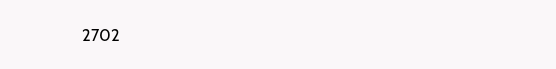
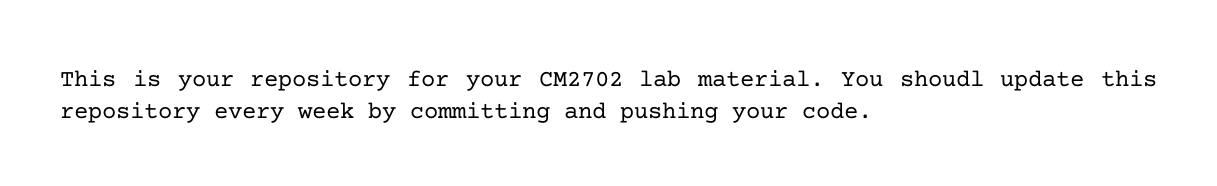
- 2702
+ This is your repository for your CM2702 lab material. You shoudl update this repository every week by committing and pushing your code.

